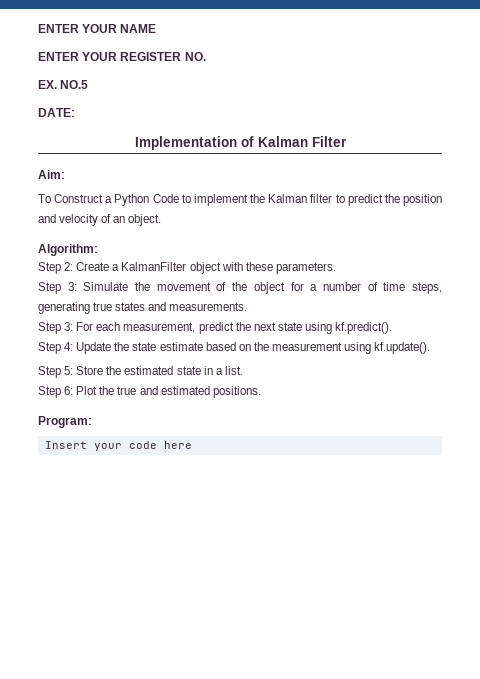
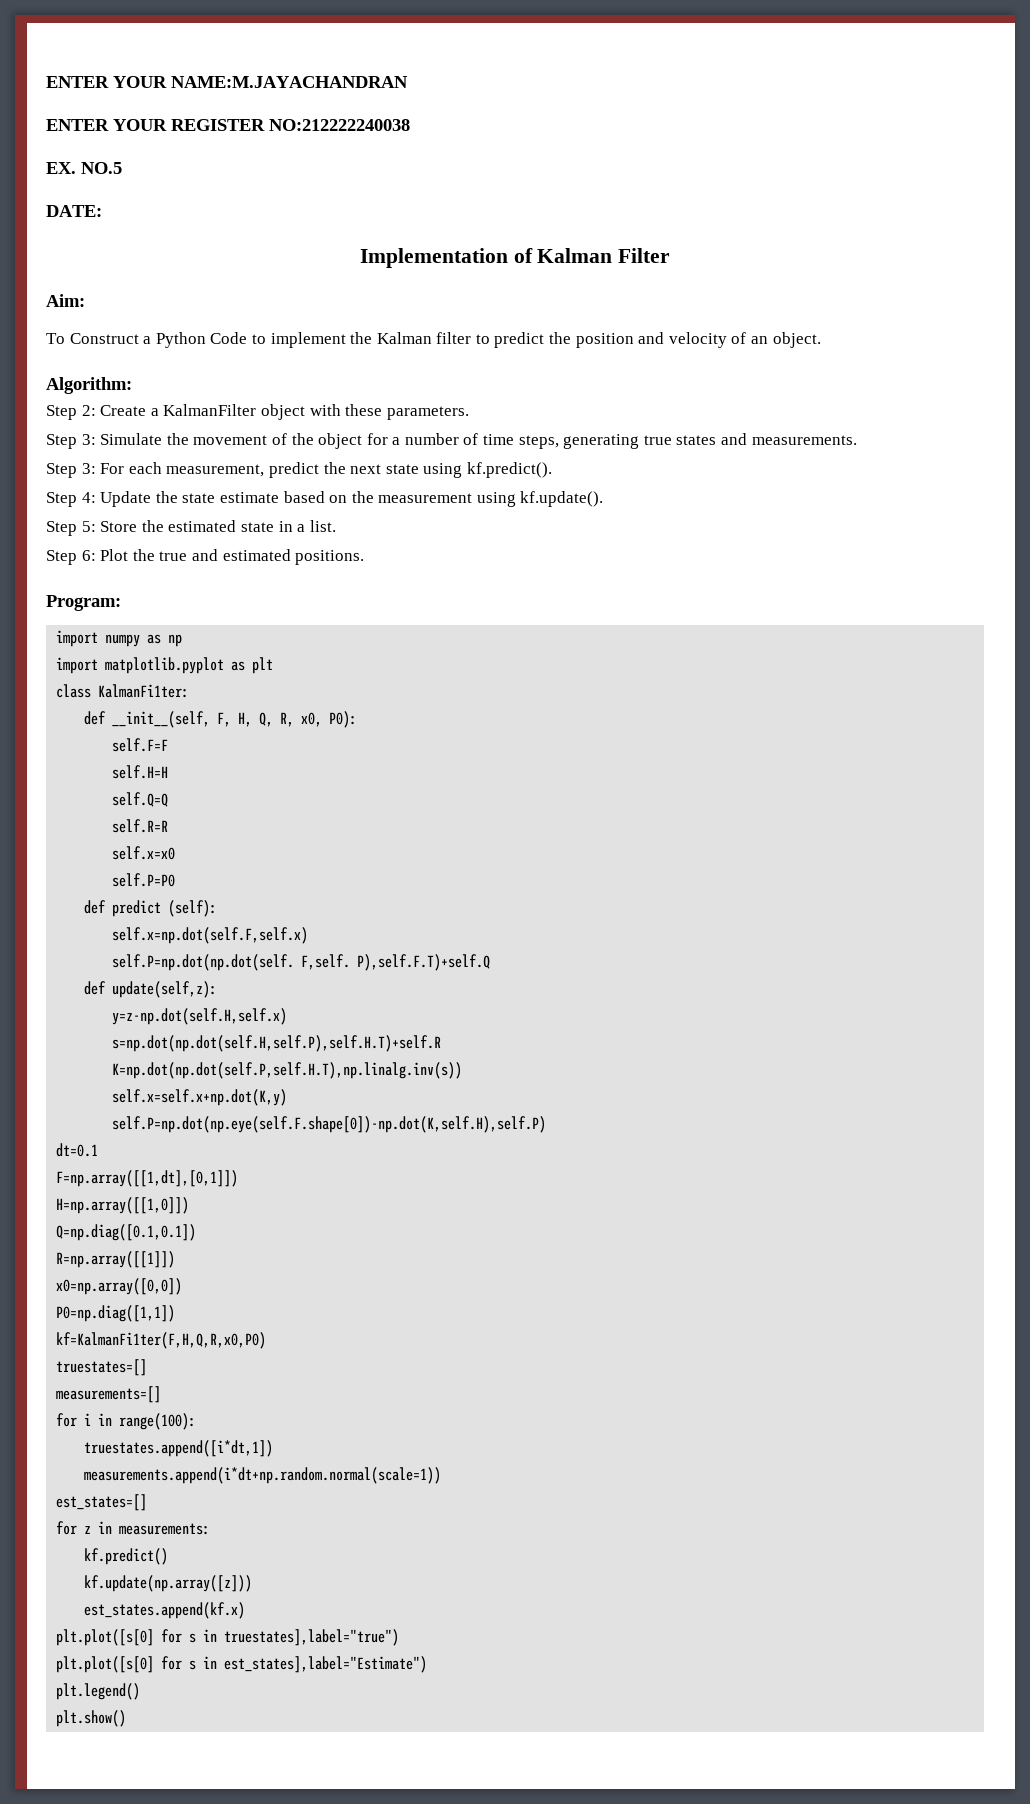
- ENTER YOUR NAME
+ ENTER YOUR NAME:M.JAYACHANDRAN
- ENTER YOUR REGISTER NO.
+ ENTER YOUR REGISTER NO:212222240038
- Insert your code here
+ import numpy as np
+ import matplotlib.pyplot as plt
+ class KalmanFi1ter:
+ def __init__(self, F, H, Q, R, x0, P0):
+ self.F=F
+ self.H=H
+ self.Q=Q
+ self.R=R
+ self.x=x0
+ self.P=P0
+ def predict (self):
+ self.x=np.dot(self.F,self.x)
+ self.P=np.dot(np.dot(self. F,self. P),self.F.T)+self.Q
+ def update(self,z):
+ y=z-np.dot(self.H,self.x)
+ s=np.dot(np.dot(self.H,self.P),self.H.T)+self.R
+ K=np.dot(np.dot(self.P,self.H.T),np.linalg.inv(s))
+ self.x=self.x+np.dot(K,y)
+ self.P=np.dot(np.eye(self.F.shape[0])-np.dot(K,self.H),self.P)
+ dt=0.1
+ F=np.array([[1,dt],[0,1]])
+ H=np.array([[1,0]])
+ Q=np.diag([0.1,0.1])
+ R=np.array([[1]])
+ x0=np.array([0,0])
+ P0=np.diag([1,1])
+ kf=KalmanFi1ter(F,H,Q,R,x0,P0)
+ truestates=[]
+ measurements=[]
+ for i in range(100):
+ truestates.append([i*dt,1])
+ measurements.append(i*dt+np.random.normal(scale=1))
+ est_states=[]
+ for z in measurements:
+ kf.predict()
+ kf.update(np.array([z]))
+ est_states.append(kf.x)
+ plt.plot([s[0] for s in truestates],label="true")
+ plt.plot([s[0] for s in est_states],label="Estimate")
+ plt.legend()
+ plt.show()

